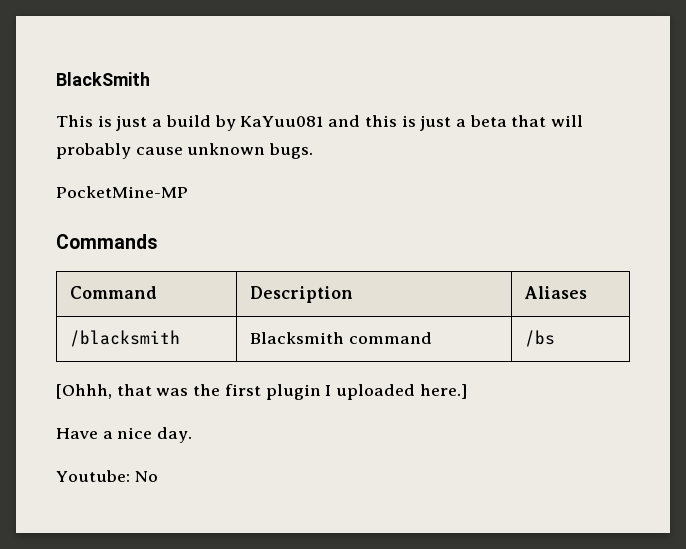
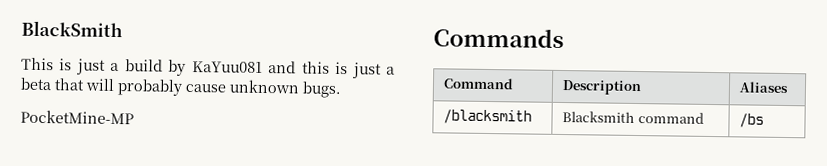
- [Ohhh, that was the first plugin I uploaded here.]
- Have a nice day.
- Youtube: No

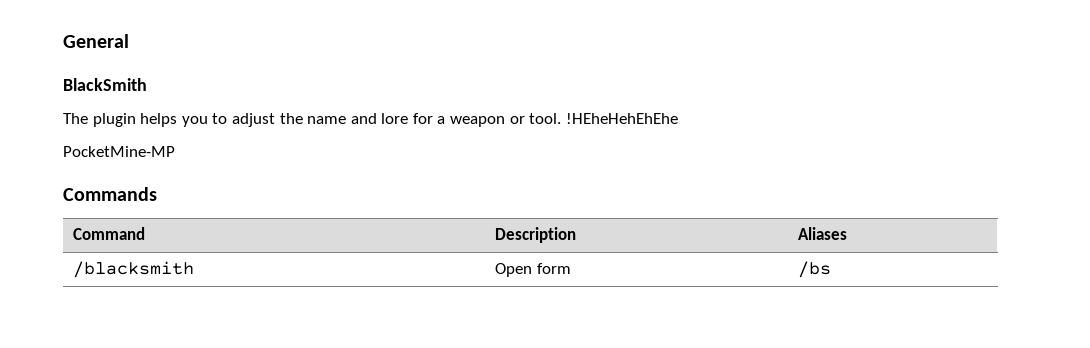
+ General
- This is just a build by KaYuu081 and this is just a beta that will probably cause unknown bugs.
+ The plugin helps you to adjust the name and lore for a weapon or tool. !HEheHehEhEhe
- /blacksmith | Blacksmith command | /bs
+ /blacksmith | Open form | /bs

